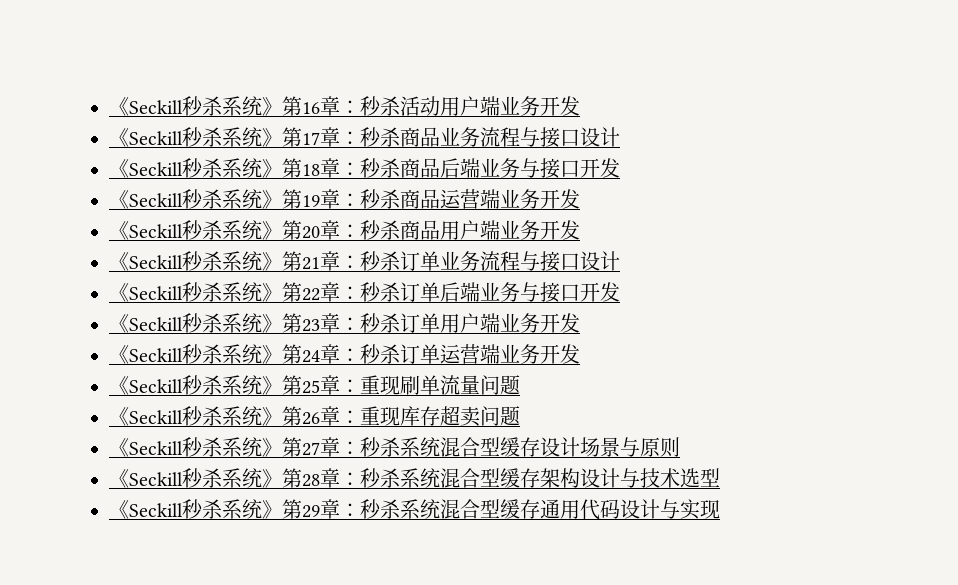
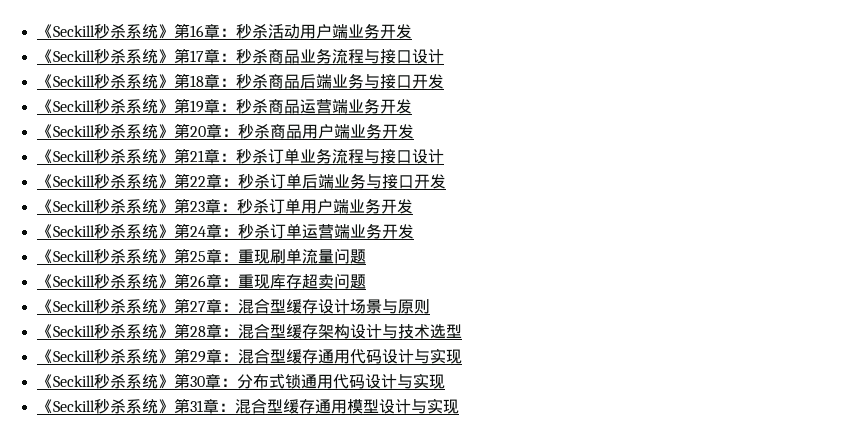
- 《Seckill秒杀系统》第27章：秒杀系统混合型缓存设计场景与原则
+ 《Seckill秒杀系统》第27章：混合型缓存设计场景与原则
- 《Seckill秒杀系统》第28章：秒杀系统混合型缓存架构设计与技术选型
+ 《Seckill秒杀系统》第28章：混合型缓存架构设计与技术选型
- 《Seckill秒杀系统》第29章：秒杀系统混合型缓存通用代码设计与实现
+ 《Seckill秒杀系统》第29章：混合型缓存通用代码设计与实现
+ 《Seckill秒杀系统》第30章：分布式锁通用代码设计与实现
+ 《Seckill秒杀系统》第31章：混合型缓存通用模型设计与实现

